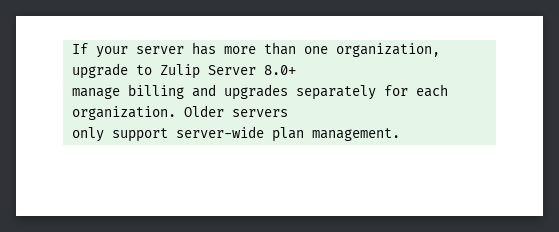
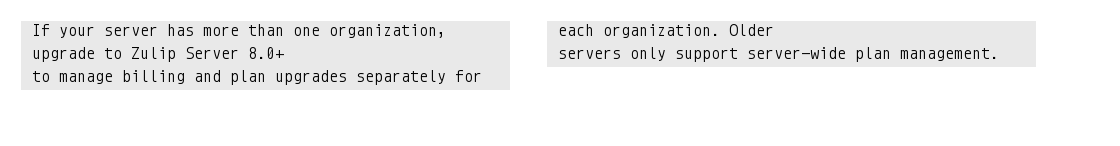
- manage billing and upgrades separately for each organization.
+ to manage billing and plan upgrades separately for each organization.
- Older servers
- only support server-wide plan management.
+ Older
+ servers only support server-wide plan management.

